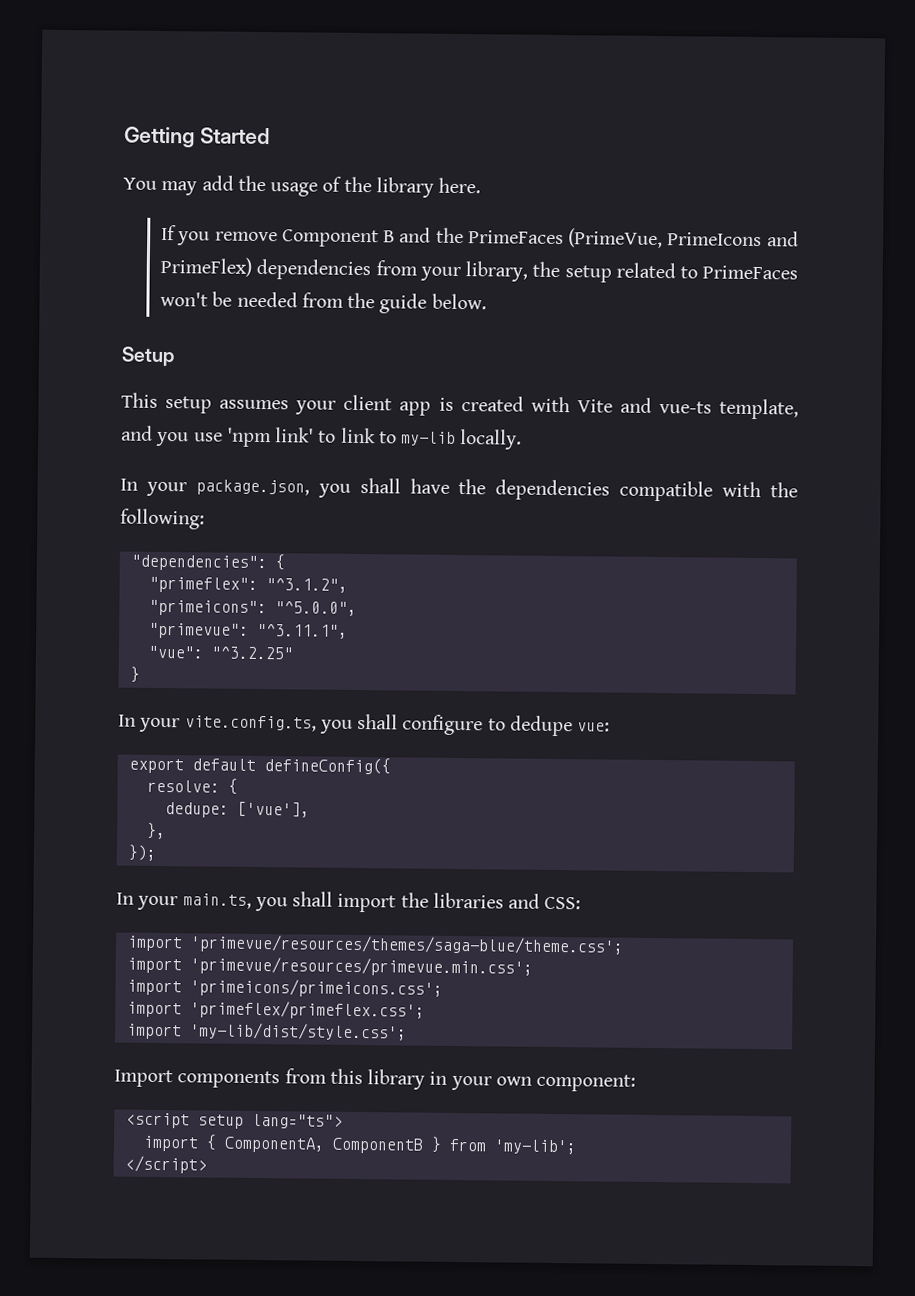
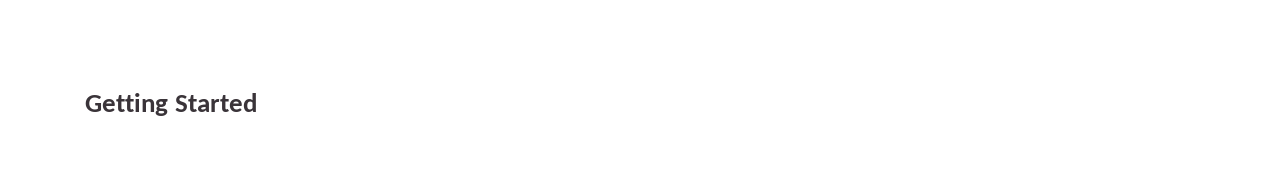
- You may add the usage of the library here.
- If you remove Component B and the PrimeFaces (PrimeVue, PrimeIcons and PrimeFlex) dependencies from your library, the setup related to PrimeFaces won't be needed from the guide below.
- Setup
- This setup assumes your client app is created with Vite and vue-ts template, and you use 'npm link' to link to my-lib locally.
- In your package.json, you shall have the dependencies compatible with the following:
- "dependencies": {
- "primeflex": "^3.1.2",
- "primeicons": "^5.0.0",
- "primevue": "^3.11.1",
- "vue": "^3.2.25"
- }
- In your vite.config.ts, you shall configure to dedupe vue:
- export default defineConfig({
- resolve: {
- dedupe: ['vue'],
- },
- });
- In your main.ts, you shall import the libraries and CSS:
- import 'primevue/resources/themes/saga-blue/theme.css';
- import 'primevue/resources/primevue.min.css';
- import 'primeicons/primeicons.css';
- import 'primeflex/primeflex.css';
- import 'my-lib/dist/style.css';
- Import components from this library in your own component:
- <script setup lang="ts">
- import { ComponentA, ComponentB } from 'my-lib';
- </script>

